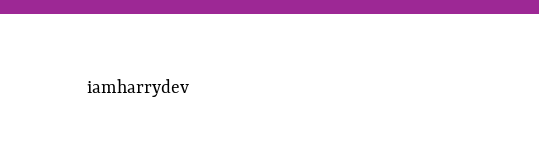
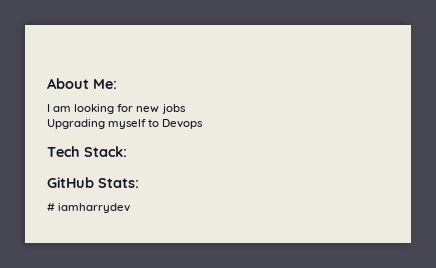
- iamharrydev
+ About Me:
+ I am looking for new jobs
+ Upgrading myself to Devops
+ Tech Stack:
+ GitHub Stats:
+ # iamharrydev

